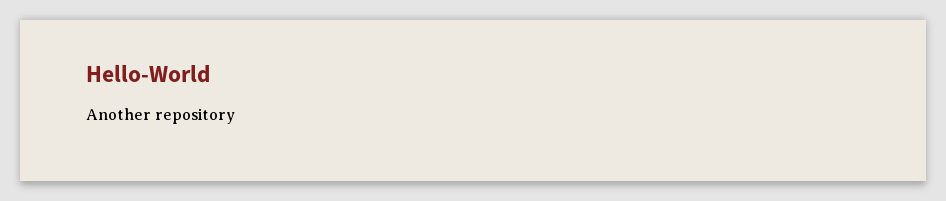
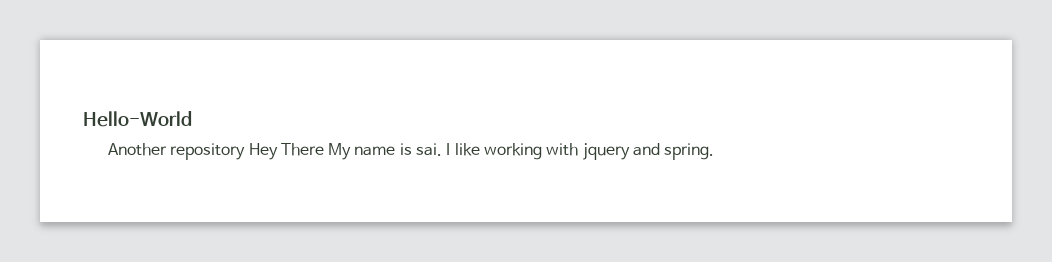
- Another repository
+ Another repository Hey There My name is sai. I like working with jquery and spring.

